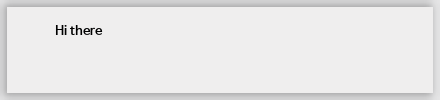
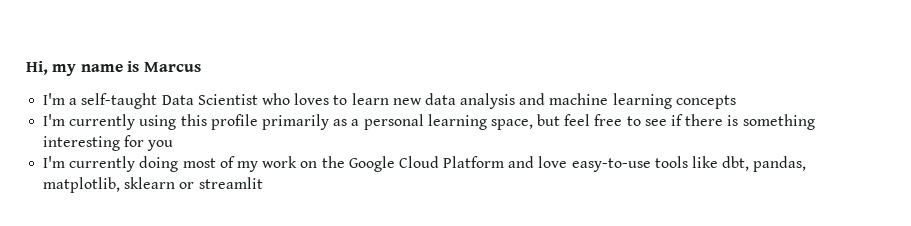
- Hi there
+ Hi, my name is Marcus
+ I'm a self-taught Data Scientist who loves to learn new data analysis and machine learning concepts
+ I'm currently using this profile primarily as a personal learning space, but feel free to see if there is something interesting for you
+ I'm currently doing most of my work on the Google Cloud Platform and love easy-to-use tools like dbt, pandas, matplotlib, sklearn or streamlit

